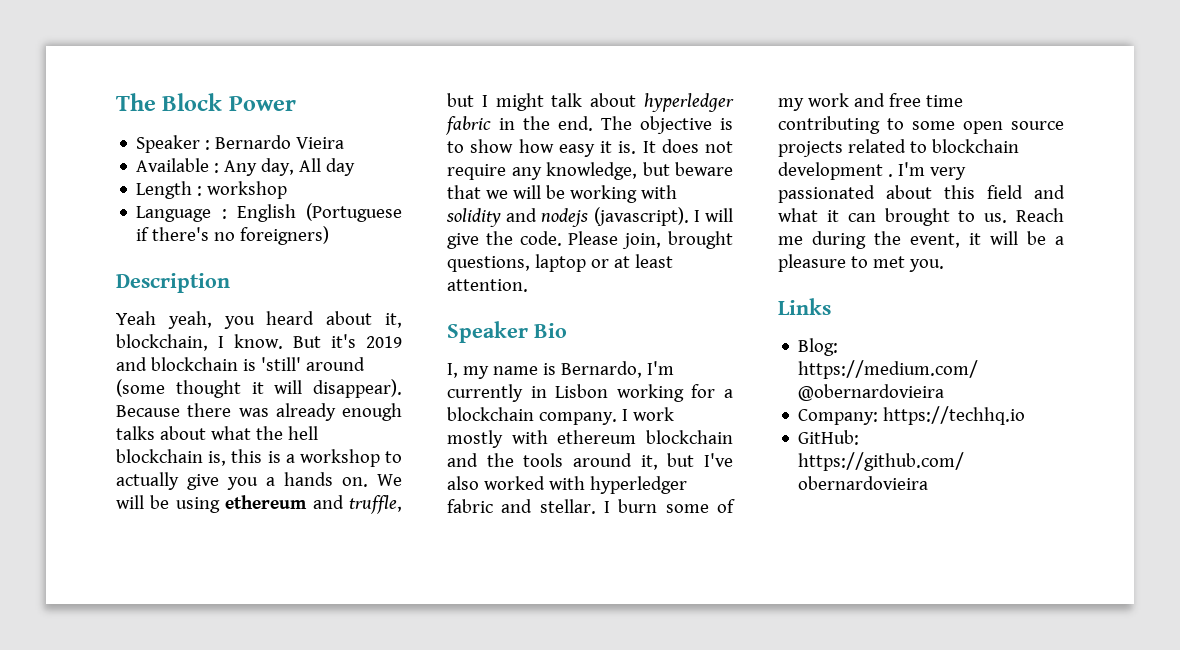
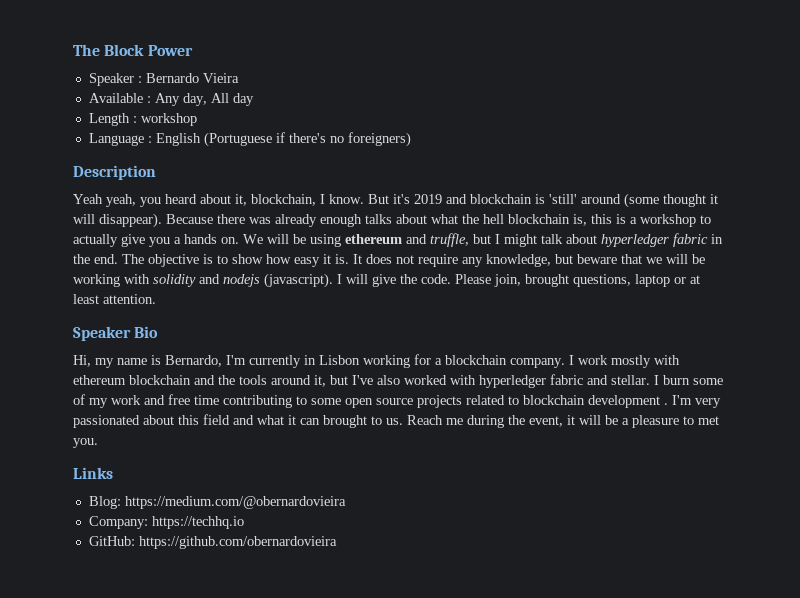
- I, my name is Bernardo, I'm currently in Lisbon working for a blockchain company.
+ Hi, my name is Bernardo, I'm currently in Lisbon working for a blockchain company.

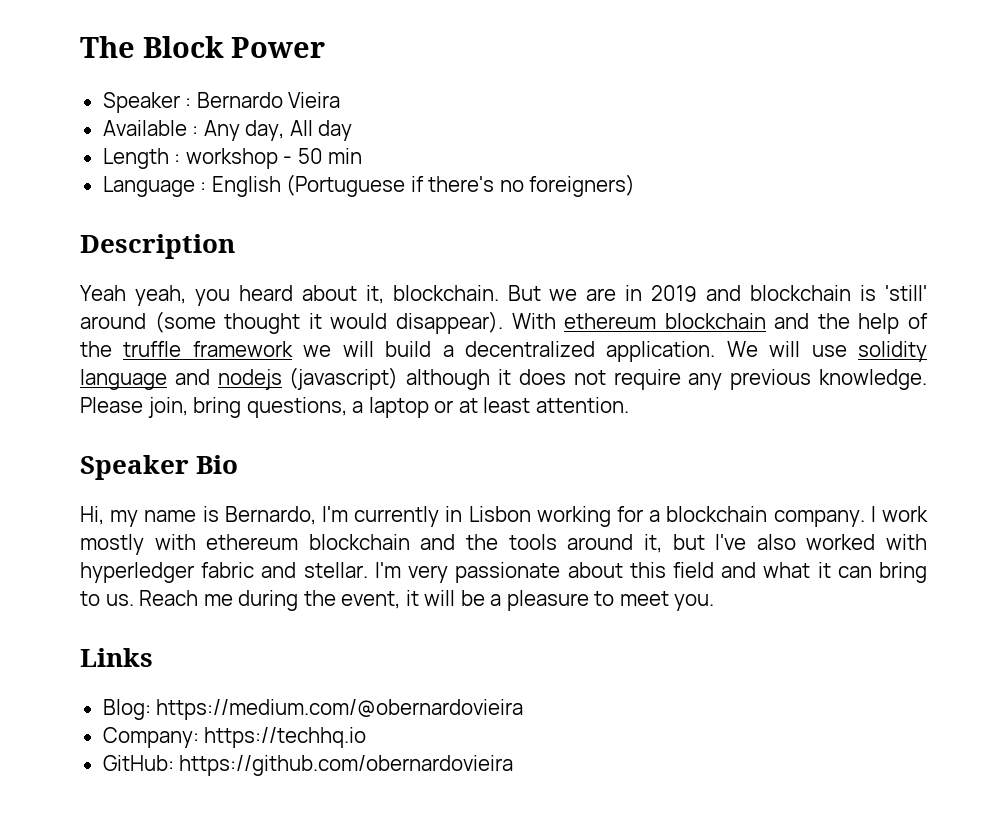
- Length : workshop
+ Length : workshop - 50 min
- Yeah yeah, you heard about it, blockchain, I know. But it's 2019 and blockchain is 'still' around (some thought it will disappear). Because there was already enough talks about what the hell blockchain is, this is a workshop to actually give you a hands on. We will be using ethereum and truffle, but I might talk about hyperledger fabric in the end. The objective is to show how easy it is. It does not require any knowledge, but beware that we will be working with solidity and nodejs (javascript). I will give the code. Please join, brought questions, laptop or at least attention.
+ Yeah yeah, you heard about it, blockchain. But we are in 2019 and blockchain is 'still' around (some thought it would disappear). With ethereum blockchain and the help of the truffle framework we will build a decentralized application. We will use solidity language and nodejs (javascript) although it does not require any previous knowledge. Please join, bring questions, a laptop or at least attention.
- I burn some of my work and free time contributing to some open source projects related to blockchain development .
- I'm very passionated about this field and what it can brought to us.
+ I'm very passionate about this field and what it can bring to us.
- Reach me during the event, it will be a pleasure to met you.
+ Reach me during the event, it will be a pleasure to meet you.

